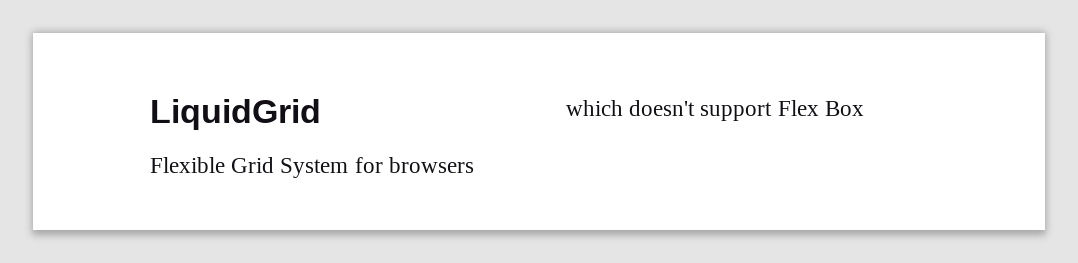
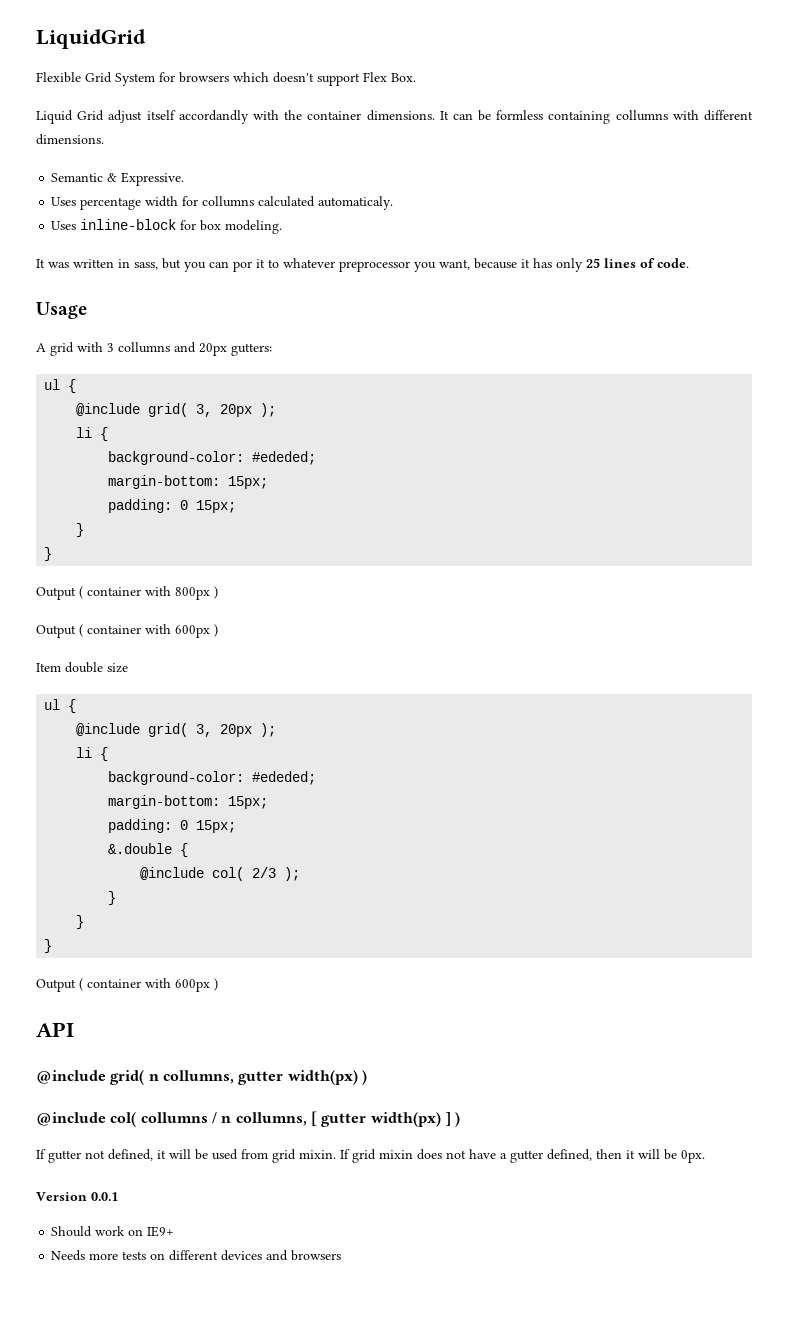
- Flexible Grid System for browsers which doesn't support Flex Box
+ Flexible Grid System for browsers which doesn't support Flex Box.
+ Liquid Grid adjust itself accordandly with the container dimensions. It can be formless containing collumns with different dimensions.
+ Semantic & Expressive.
+ Uses percentage width for collumns calculated automaticaly.
+ Uses inline-block for box modeling.
+ It was written in sass, but you can por it to whatever preprocessor you want, because it has only 25 lines of code.
+ Usage
+ A grid with 3 collumns and 20px gutters:
+ ul {
+ @include grid( 3, 20px );
+ li {
+ background-color: #ededed;
+ margin-bottom: 15px;
+ padding: 0 15px;
+ }
+ }
+ Output ( container with 800px )
+ Output ( container with 600px )
+ Item double size
+ ul {
+ @include grid( 3, 20px );
+ li {
+ background-color: #ededed;
+ margin-bottom: 15px;
+ padding: 0 15px;
+ &.double {
+ @include col( 2/3 );
+ }
+ }
+ }
+ Output ( container with 600px )
+ API
+ @include grid( n collumns, gutter width(px) )
+ @include col( collumns / n collumns, [ gutter width(px) ] )
+ If gutter not defined, it will be used from grid mixin. If grid mixin does not have a gutter defined, then it will be 0px.
+ Version 0.0.1
+ Should work on IE9+
+ Needs more tests on different devices and browsers

